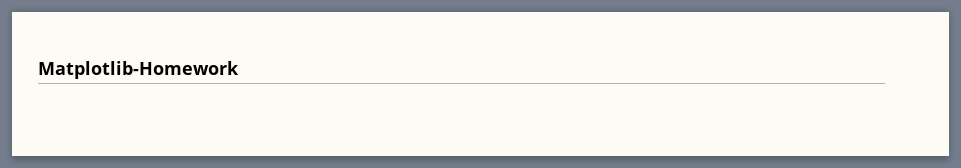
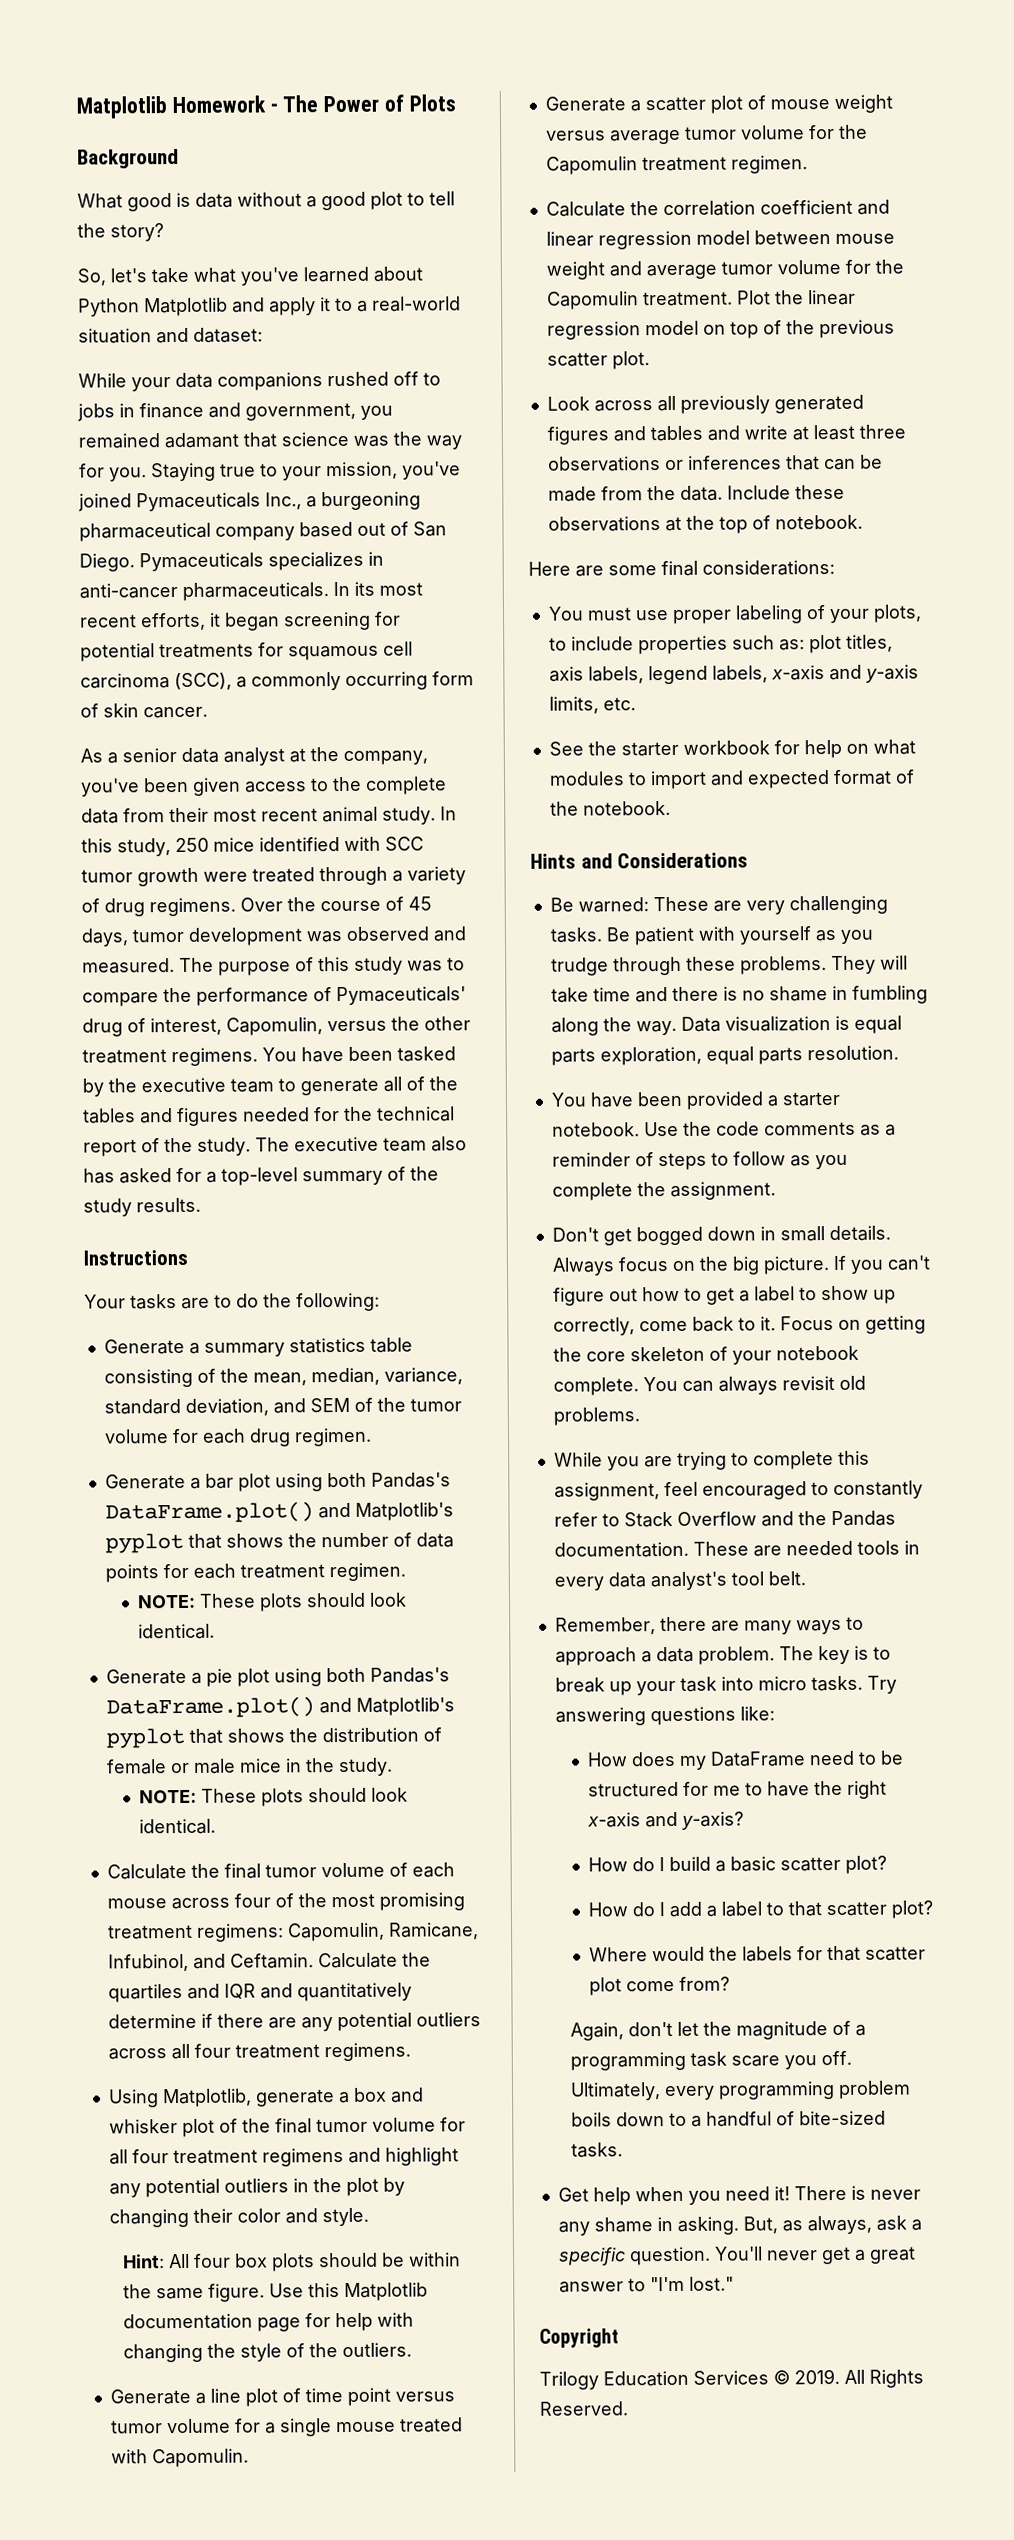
- Matplotlib-Homework
+ Matplotlib Homework - The Power of Plots
+ Background
+ What good is data without a good plot to tell the story?
+ So, let's take what you've learned about Python Matplotlib and apply it to a real-world situation and dataset:
+ While your data companions rushed off to jobs in finance and government, you remained adamant that science was the way for you. Staying true to your mission, you've joined Pymaceuticals Inc., a burgeoning pharmaceutical company based out of San Diego. Pymaceuticals specializes in anti-cancer pharmaceuticals. In its most recent efforts, it began screening for potential treatments for squamous cell carcinoma (SCC), a commonly occurring form of skin cancer.
+ As a senior data analyst at the company, you've been given access to the complete data from their most recent animal study. In this study, 250 mice identified with SCC tumor growth were treated through a variety of drug regimens. Over the course of 45 days, tumor development was observed and measured. The purpose of this study was to compare the performance of Pymaceuticals' drug of interest, Capomulin, versus the other treatment regimens. You have been tasked by the executive team to generate all of the tables and figures needed for the technical report of the study. The executive team also has asked for a top-level summary of the study results.
+ Instructions
+ Your tasks are to do the following:
+ Generate a summary statistics table consisting of the mean, median, variance, standard deviation, and SEM of the tumor volume for each drug regimen.
+ Generate a bar plot using both Pandas's DataFrame.plot() and Matplotlib's pyplot that shows the number of data points for each treatment regimen.
+ NOTE: These plots should look identical.
+ Generate a pie plot using both Pandas's DataFrame.plot() and Matplotlib's pyplot that shows the distribution of female or male mice in the study.
+ NOTE: These plots should look identical.
+ Calculate the final tumor volume of each mouse across four of the most promising treatment regimens: Capomulin, Ramicane, Infubinol, and Ceftamin. Calculate the quartiles and IQR and quantitatively determine if there are any potential outliers across all four treatment regimens.
+ Using Matplotlib, generate a box and whisker plot of the final tumor volume for all four treatment regimens and highlight any potential outliers in the plot by changing their color and style.
+ Hint: All four box plots should be within the same figure. Use this Matplotlib documentation page for help with changing the style of the outliers.
+ Generate a line plot of time point versus tumor volume for a single mouse treated with Capomulin.
+ Generate a scatter plot of mouse weight versus average tumor volume for the Capomulin treatment regimen.
+ Calculate the correlation coefficient and linear regression model between mouse weight and average tumor volume for the Capomulin treatment. Plot the linear regression model on top of the previous scatter plot.
+ Look across all previously generated figures and tables and write at least three observations or inferences that can be made from the data. Include these observations at the top of notebook.
+ Here are some final considerations:
+ You must use proper labeling of your plots, to include properties such as: plot titles, axis labels, legend labels, x-axis and y-axis limits, etc.
+ See the starter workbook for help on what modules to import and expected format of the notebook.
+ Hints and Considerations
+ Be warned: These are very challenging tasks. Be patient with yourself as you trudge through these problems. They will take time and there is no shame in fumbling along the way. Data visualization is equal parts exploration, equal parts resolution.
+ You have been provided a starter notebook. Use the code comments as a reminder of steps to follow as you complete the assignment.
+ Don't get bogged down in small details. Always focus on the big picture. If you can't figure out how to get a label to show up correctly, come back to it. Focus on getting the core skeleton of your notebook complete. You can always revisit old problems.
+ While you are trying to complete this assignment, feel encouraged to constantly refer to Stack Overflow and the Pandas documentation. These are needed tools in every data analyst's tool belt.
+ Remember, there are many ways to approach a data problem. The key is to break up your task into micro tasks. Try answering questions like:
+ How does my DataFrame need to be structured for me to have the right x-axis and y-axis?
+ How do I build a basic scatter plot?
+ How do I add a label to that scatter plot?
+ Where would the labels for that scatter plot come from?
+ Again, don't let the magnitude of a programming task scare you off. Ultimately, every programming problem boils down to a handful of bite-sized tasks.
+ Get help when you need it! There is never any shame in asking. But, as always, ask a specific question. You'll never get a great answer to "I'm lost."
+ Copyright
+ Trilogy Education Services © 2019. All Rights Reserved.

